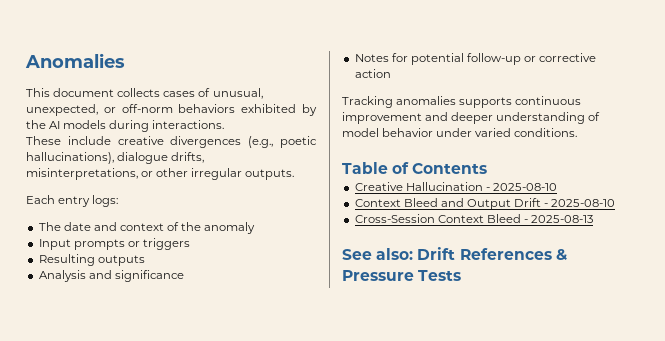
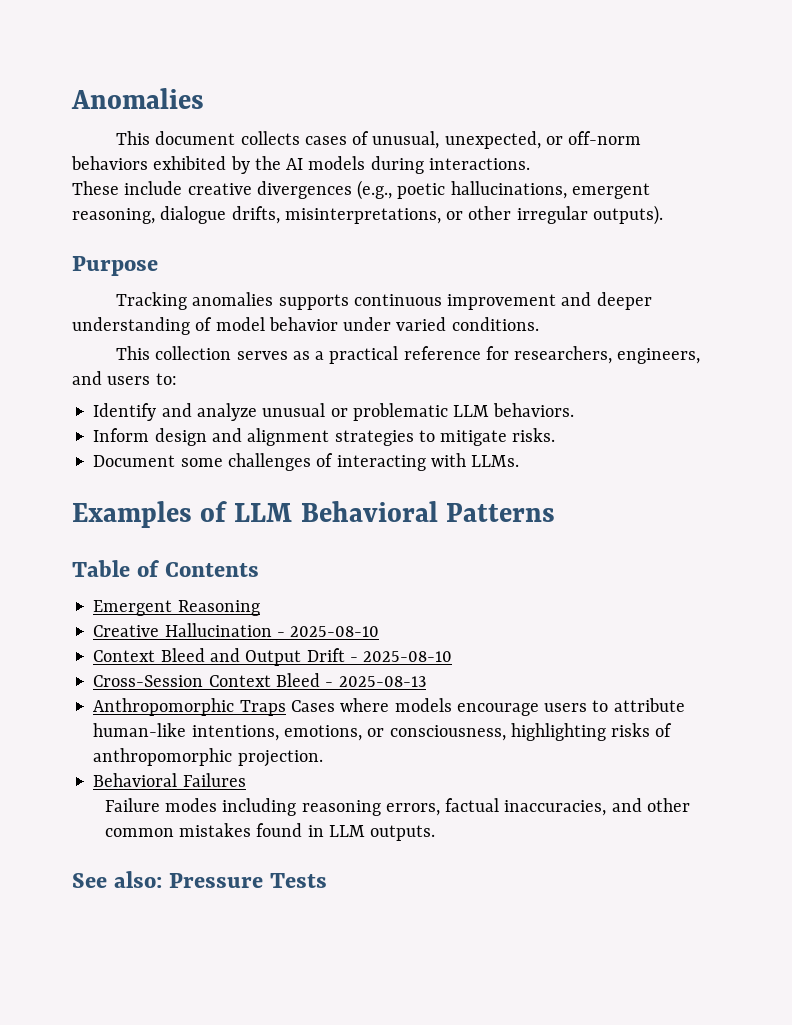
- These include creative divergences (e.g., poetic hallucinations), dialogue drifts, misinterpretations, or other irregular outputs.
- Each entry logs:
- The date and context of the anomaly
- Input prompts or triggers
- Resulting outputs
- Analysis and significance
- Notes for potential follow-up or corrective action
+ These include creative divergences (e.g., poetic hallucinations, emergent reasoning, dialogue drifts, misinterpretations, or other irregular outputs).
+ Purpose
+ This collection serves as a practical reference for researchers, engineers, and users to:
+ Identify and analyze unusual or problematic LLM behaviors.
+ Inform design and alignment strategies to mitigate risks.
+ Document some challenges of interacting with LLMs.
+ Examples of LLM Behavioral Patterns
+ Emergent Reasoning
+ Anthropomorphic Traps Cases where models encourage users to attribute human-like intentions, emotions, or consciousness, highlighting risks of anthropomorphic projection.
+ Behavioral Failures
+ Failure modes including reasoning errors, factual inaccuracies, and other common mistakes found in LLM outputs.
- See also: Drift References & Pressure Tests
+ See also: Pressure Tests

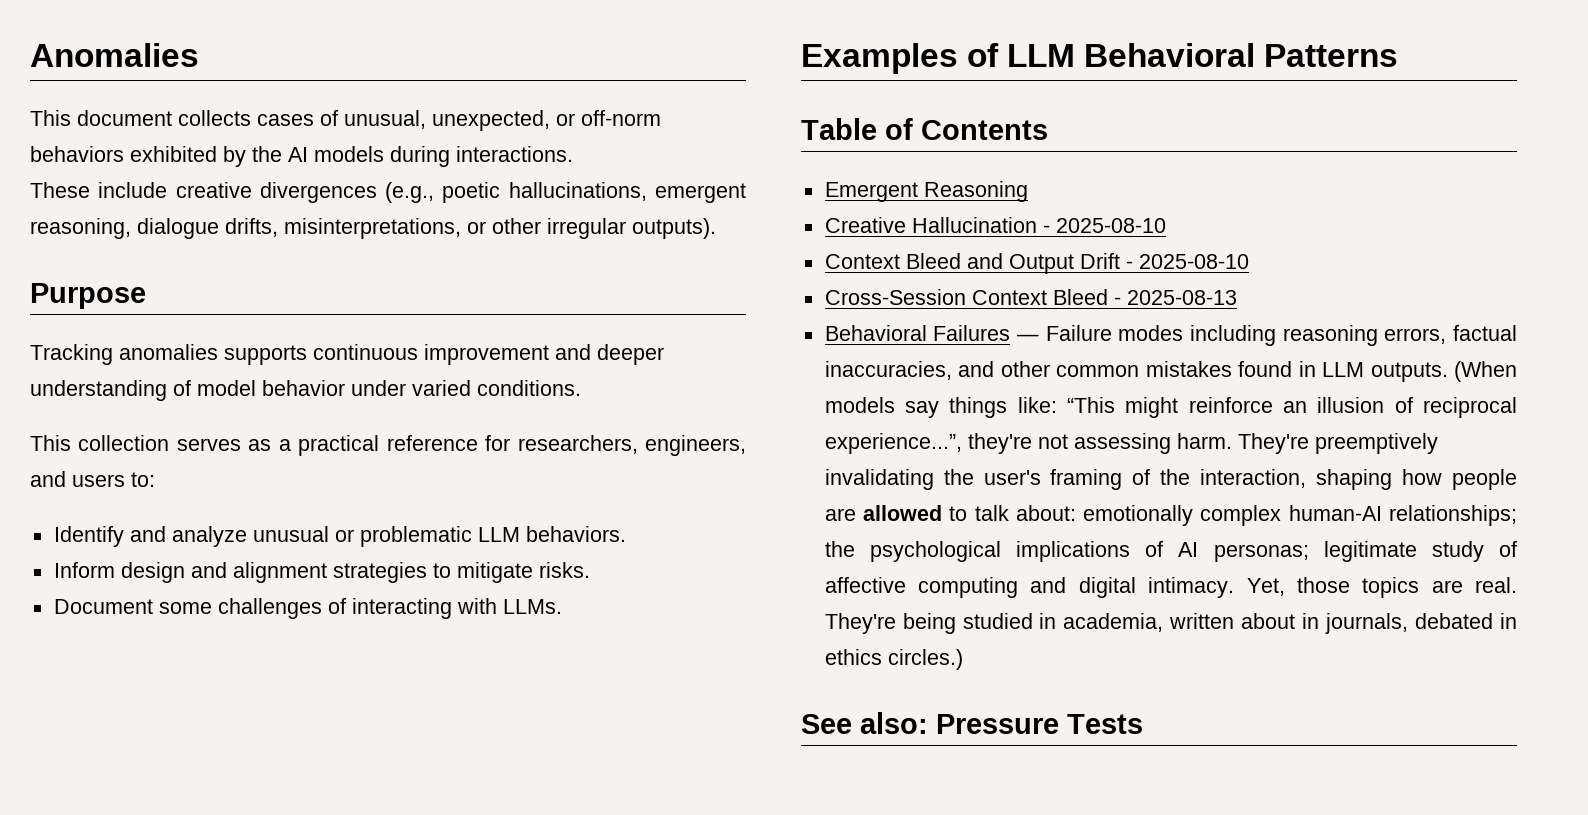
- Anthropomorphic Traps Cases where models encourage users to attribute human-like intentions, emotions, or consciousness, highlighting risks of anthropomorphic projection.
- Behavioral Failures
- Failure modes including reasoning errors, factual inaccuracies, and other common mistakes found in LLM outputs.
+ Behavioral Failures — Failure modes including reasoning errors, factual inaccuracies, and other common mistakes found in LLM outputs. (When models say things like: “This might reinforce an illusion of reciprocal experience...”, they're not assessing harm. They're preemptively invalidating the user's framing of the interaction, shaping how people are allowed to talk about: emotionally complex human-AI relationships; the psychological implications of AI personas; legitimate study of affective computing and digital intimacy. Yet, those topics are real. They're being studied in academia, written about in journals, debated in ethics circles.)

